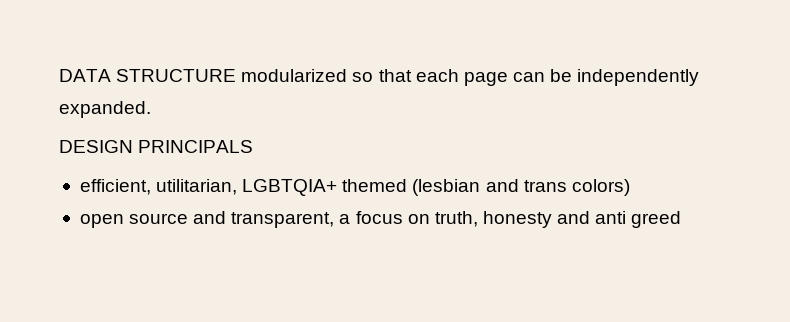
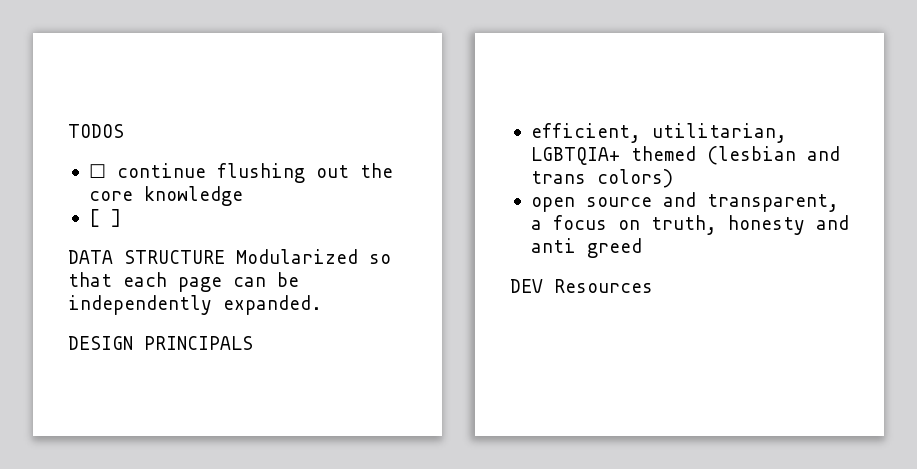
+ TODOS
+ ☐ continue flushing out the core knowledge
+ [ ]
- DATA STRUCTURE modularized so that each page can be independently expanded.
+ DATA STRUCTURE Modularized so that each page can be independently expanded.
+ DEV Resources

